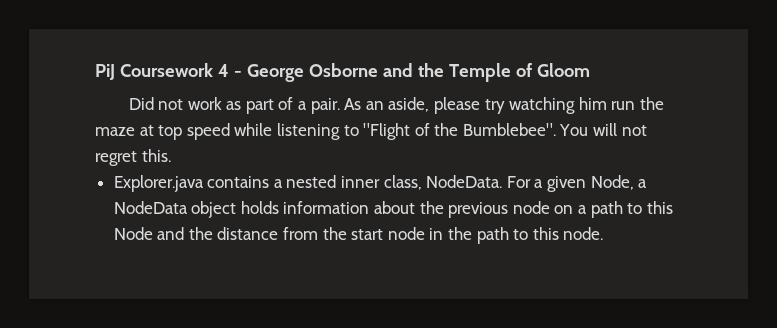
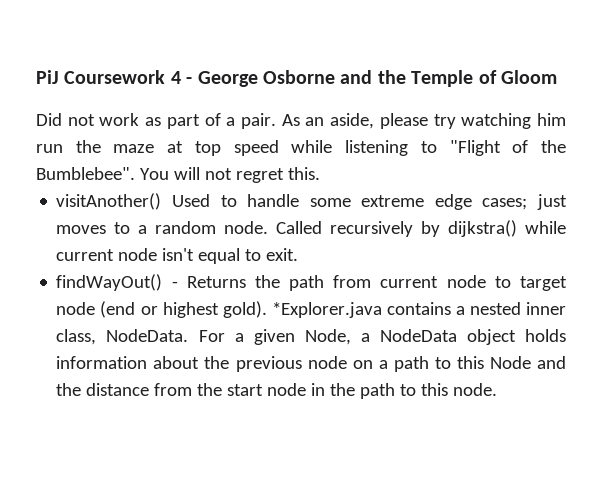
- Explorer.java contains a nested inner class, NodeData.
+ visitAnother() Used to handle some extreme edge cases; just moves to a random node. Called recursively by dijkstra() while current node isn't equal to exit.
+ findWayOut() - Returns the path from current node to target node (end or highest gold). *Explorer.java contains a nested inner class, NodeData.

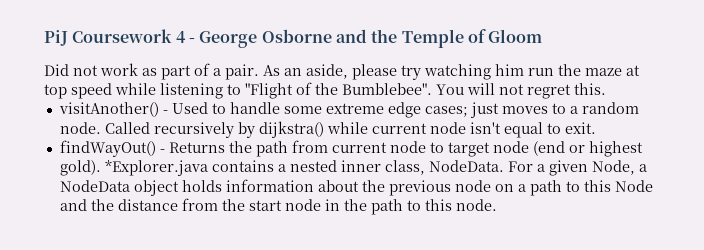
- visitAnother() Used to handle some extreme edge cases; just moves to a random node.
+ visitAnother() - Used to handle some extreme edge cases; just moves to a random node.

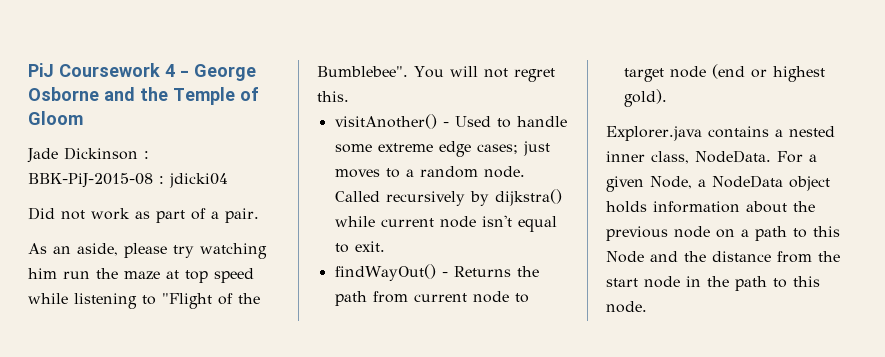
+ Jade Dickinson : BBK-PiJ-2015-08 : jdicki04
- Did not work as part of a pair. As an aside, please try watching him run the maze at top speed while listening to "Flight of the Bumblebee".
+ Did not work as part of a pair.
+ As an aside, please try watching him run the maze at top speed while listening to "Flight of the Bumblebee".
- findWayOut() - Returns the path from current node to target node (end or highest gold). *Explorer.java contains a nested inner class, NodeData.
+ findWayOut() - Returns the path from current node to target node (end or highest gold).
+ Explorer.java contains a nested inner class, NodeData.

